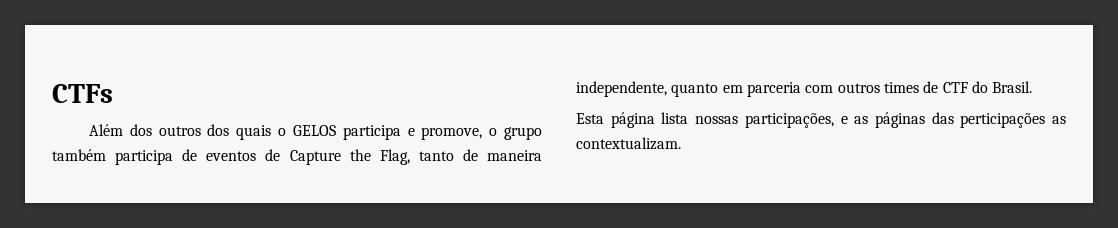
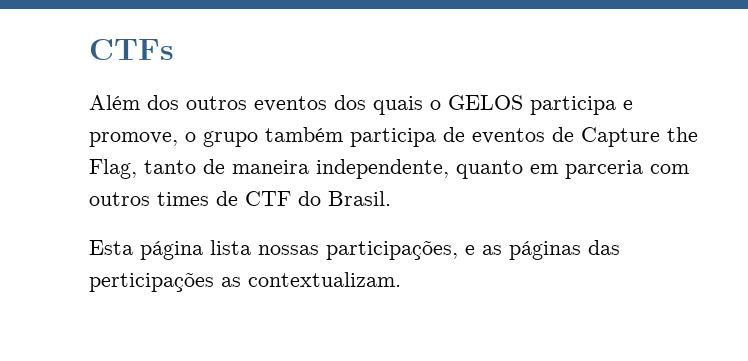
- Além dos outros dos quais o GELOS participa e promove, o grupo também participa de eventos de Capture the Flag, tanto de maneira independente, quanto em parceria com outros times de CTF do Brasil.
+ Além dos outros eventos dos quais o GELOS participa e promove, o grupo também participa de eventos de Capture the Flag, tanto de maneira independente, quanto em parceria com outros times de CTF do Brasil.

